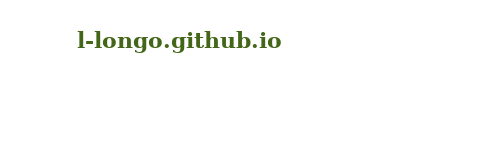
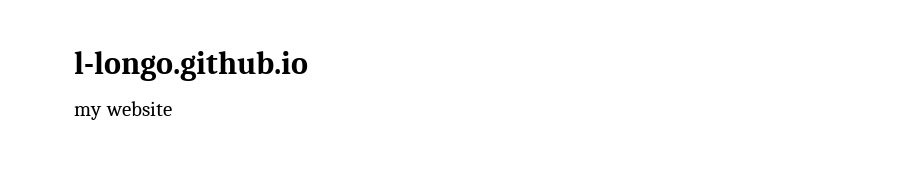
+ my website

